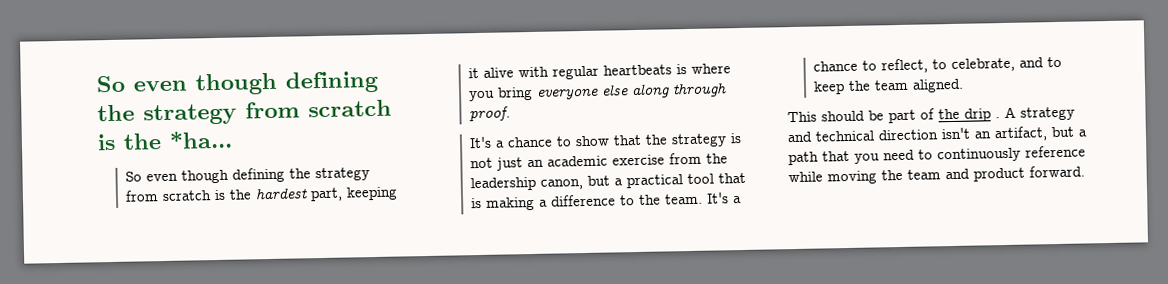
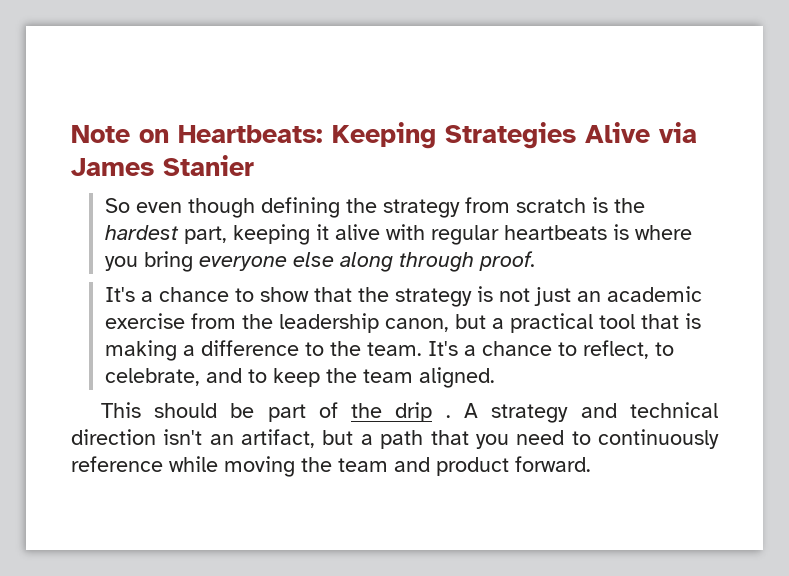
- So even though defining the strategy from scratch is the *ha...
+ Note on Heartbeats: Keeping Strategies Alive via James Stanier

